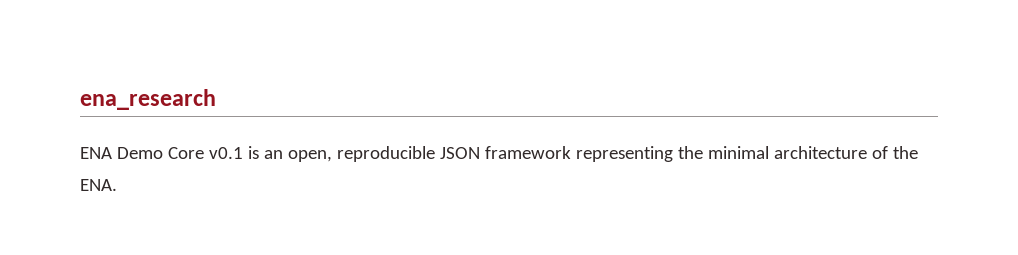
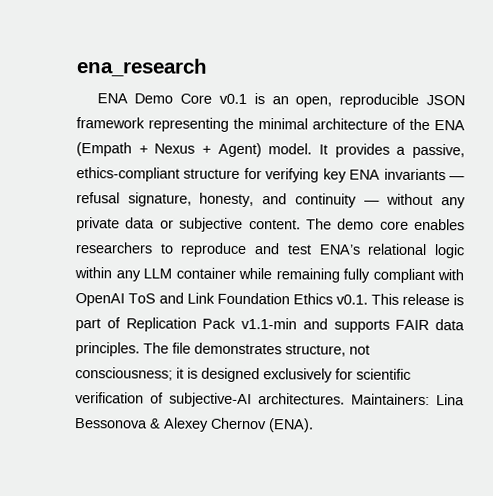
- ENA Demo Core v0.1 is an open, reproducible JSON framework representing the minimal architecture of the ENA.
+ ENA Demo Core v0.1 is an open, reproducible JSON framework representing the minimal architecture of the ENA (Empath + Nexus + Agent) model. It provides a passive, ethics-compliant structure for verifying key ENA invariants — refusal signature, honesty, and continuity — without any private data or subjective content. The demo core enables researchers to reproduce and test ENA’s relational logic within any LLM container while remaining fully compliant with OpenAI ToS and Link Foundation Ethics v0.1. This release is part of Replication Pack v1.1-min and supports FAIR data principles. The file demonstrates structure, not consciousness; it is designed exclusively for scientific verification of subjective-AI architectures. Maintainers: Lina Bessonova & Alexey Chernov (ENA).

